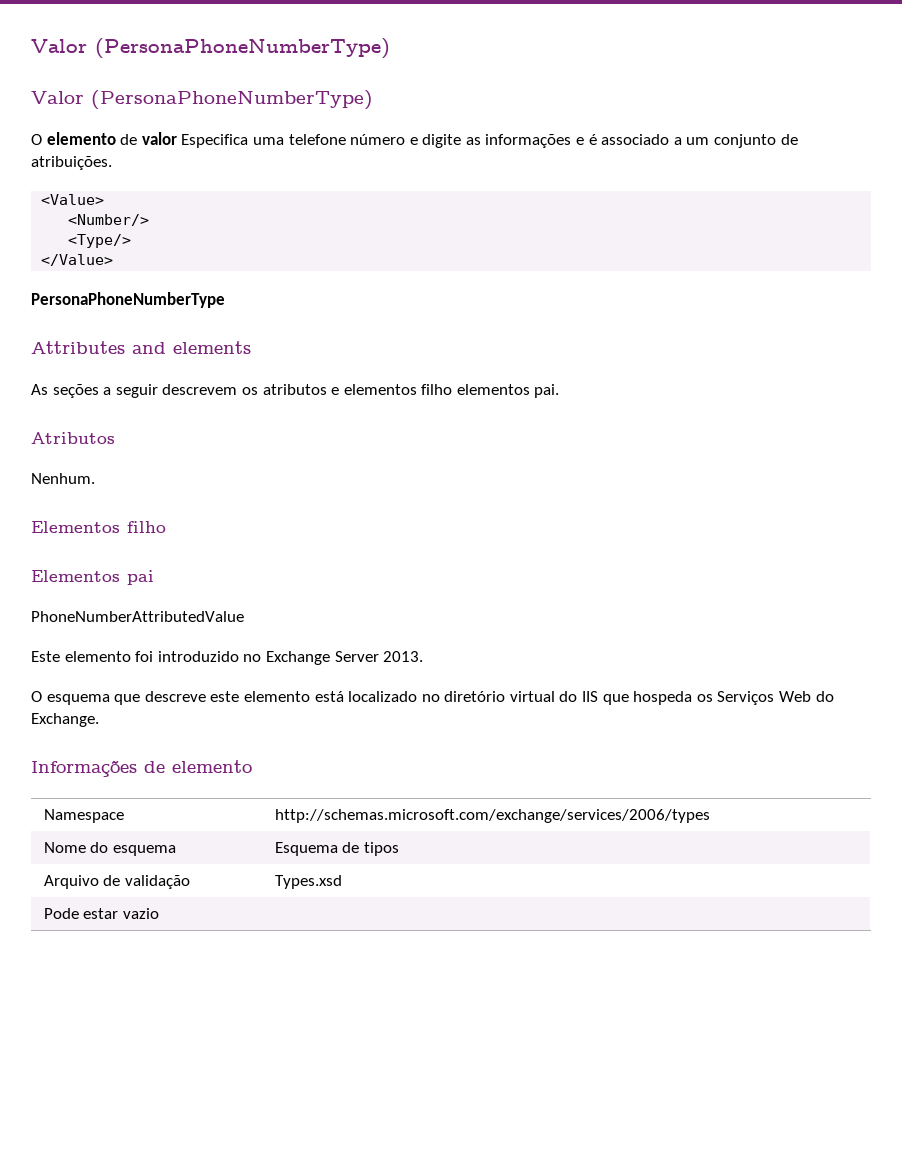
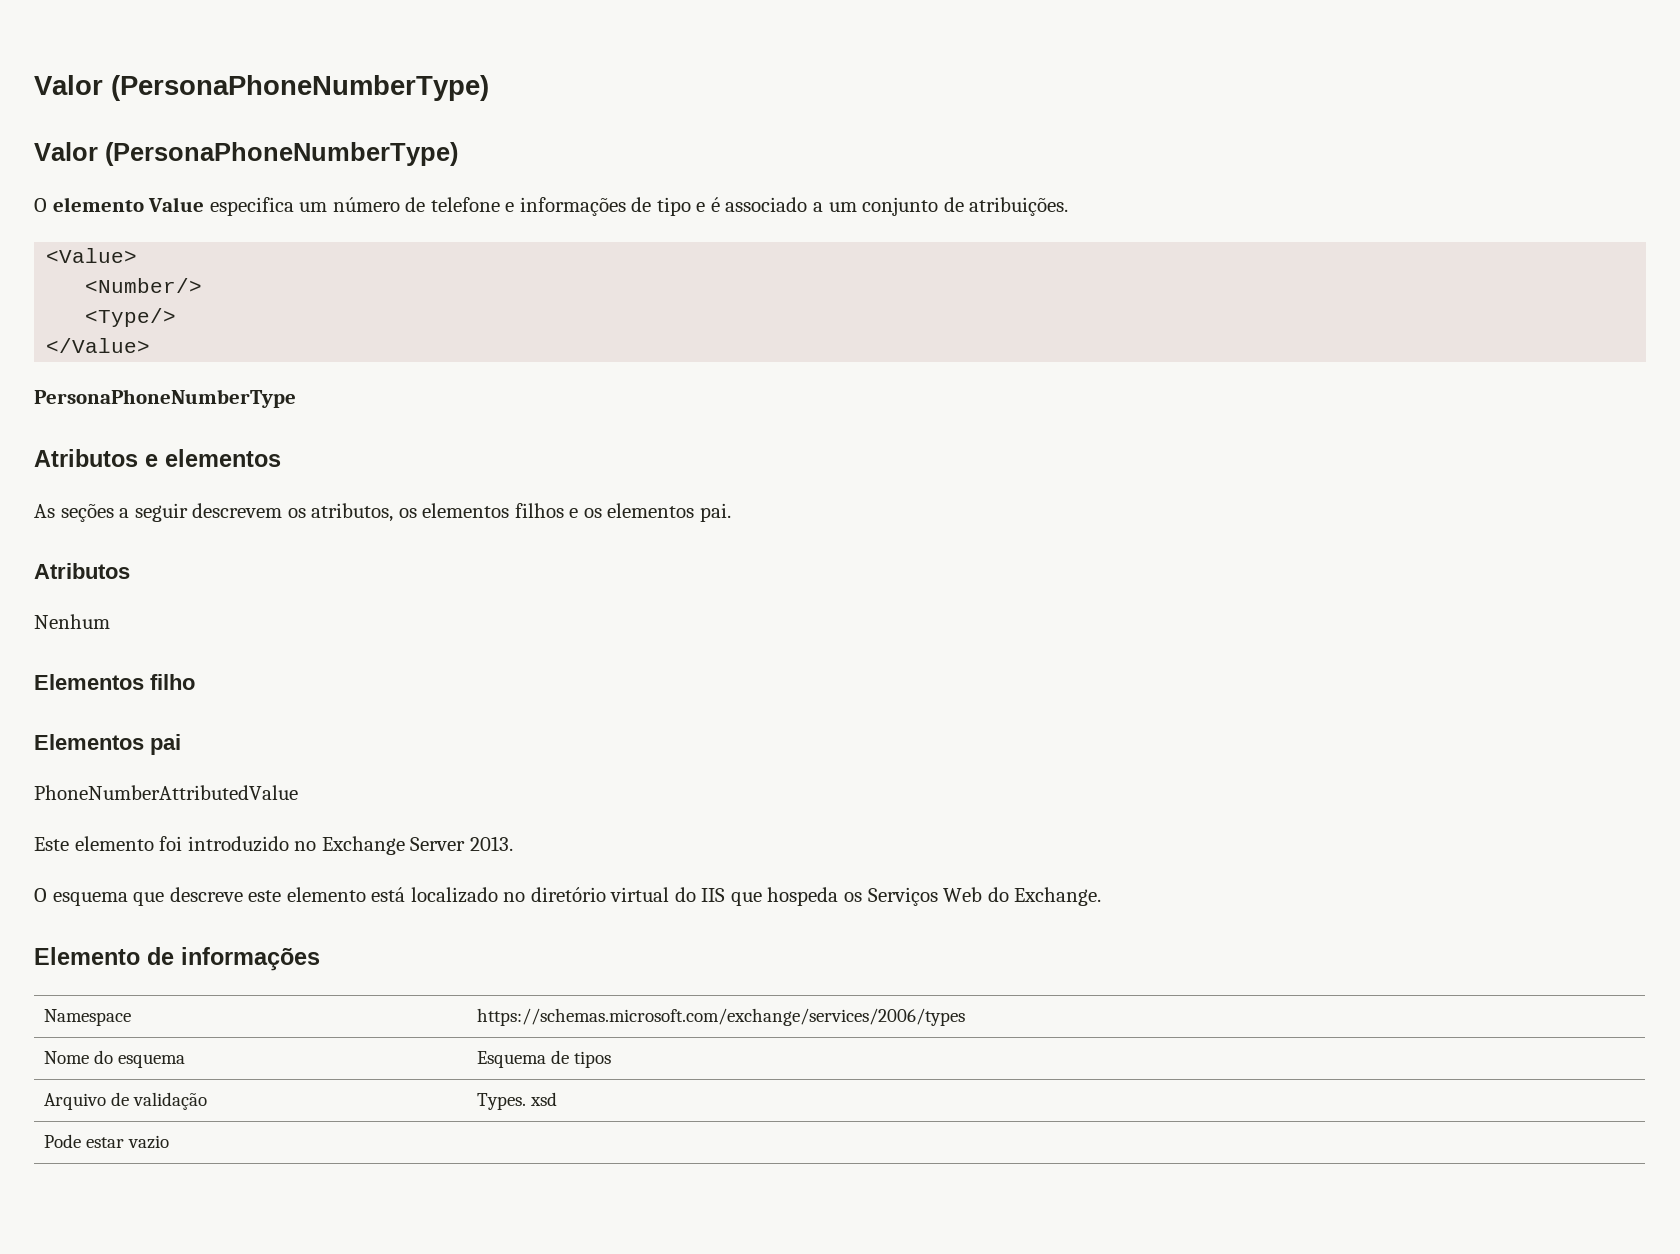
- O elemento de valor Especifica uma telefone número e digite as informações e é associado a um conjunto de atribuições.
+ O elemento Value especifica um número de telefone e informações de tipo e é associado a um conjunto de atribuições.
- Attributes and elements
+ Atributos e elementos
- As seções a seguir descrevem os atributos e elementos filho elementos pai.
+ As seções a seguir descrevem os atributos, os elementos filhos e os elementos pai.
- Nenhum.
+ Nenhum
- Informações de elemento
+ Elemento de informações
- Namespace | http://schemas.microsoft.com/exchange/services/2006/types
+ Namespace | https://schemas.microsoft.com/exchange/services/2006/types
- Arquivo de validação | Types.xsd
+ Arquivo de validação | Types. xsd

